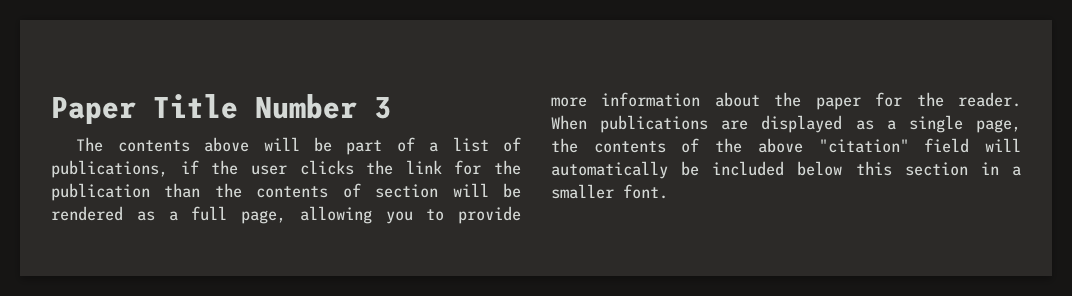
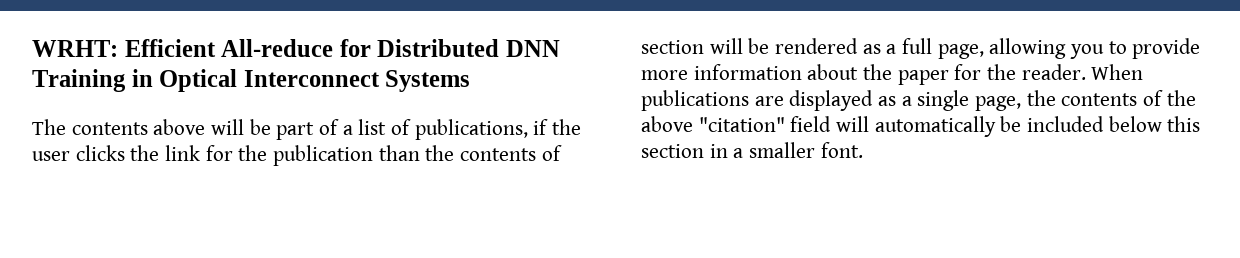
- Paper Title Number 3
+ WRHT: Efficient All-reduce for Distributed DNN Training in Optical Interconnect Systems

